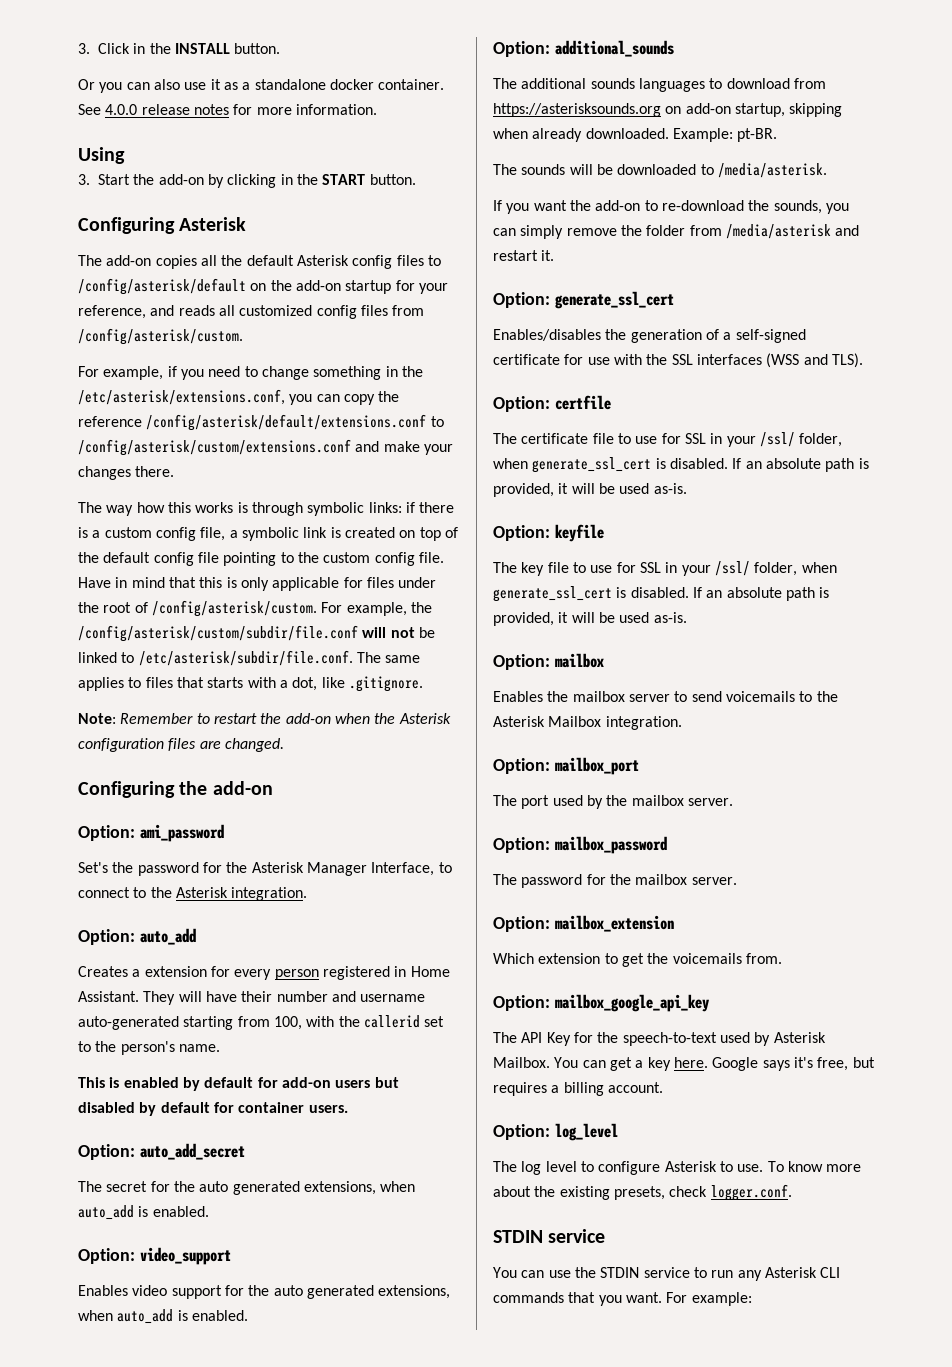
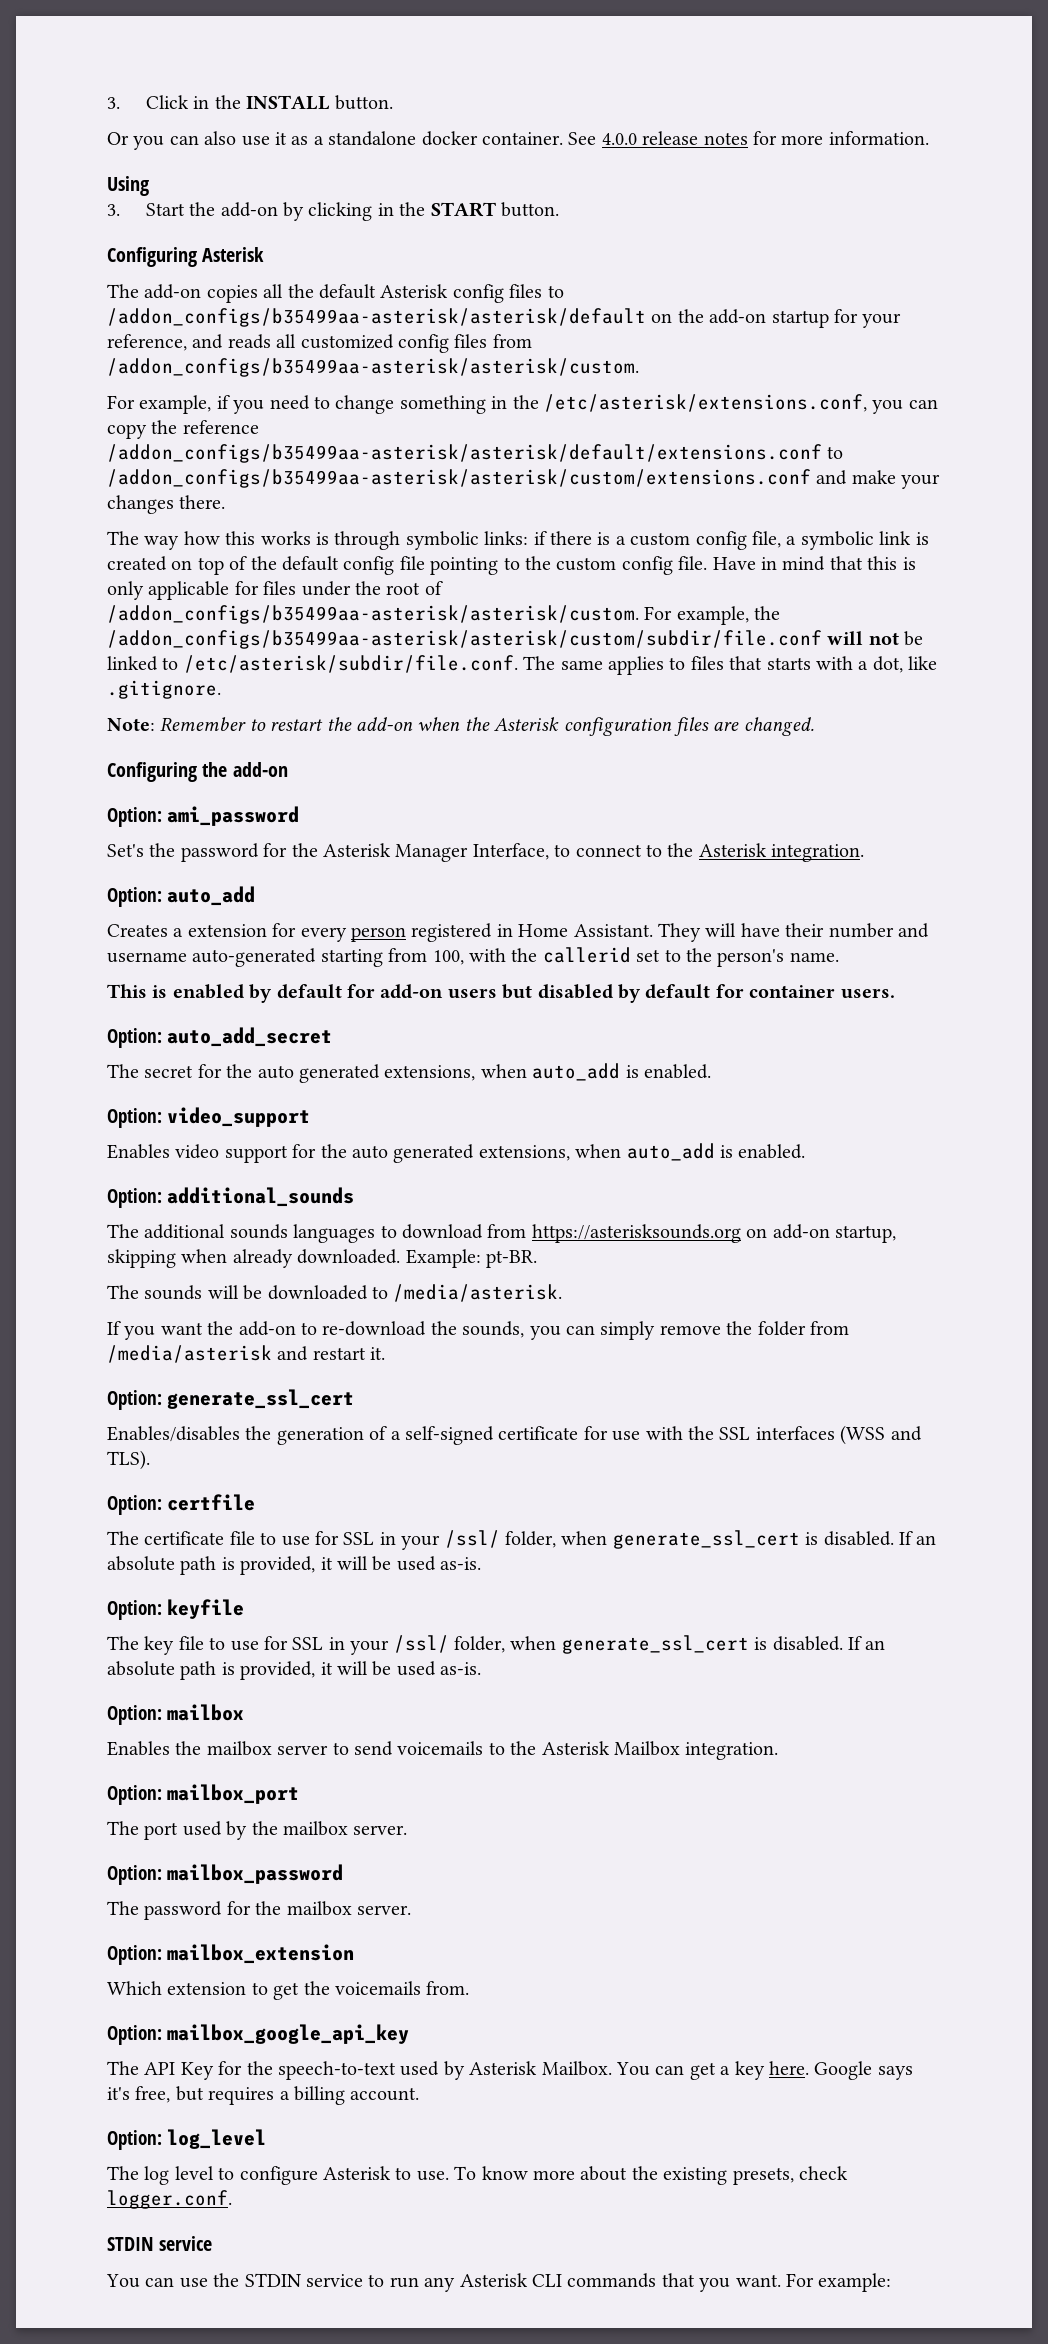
- The add-on copies all the default Asterisk config files to /config/asterisk/default on the add-on startup for your reference, and reads all customized config files from /config/asterisk/custom.
+ The add-on copies all the default Asterisk config files to /addon_configs/b35499aa-asterisk/asterisk/default on the add-on startup for your reference, and reads all customized config files from /addon_configs/b35499aa-asterisk/asterisk/custom.
- For example, if you need to change something in the /etc/asterisk/extensions.conf, you can copy the reference /config/asterisk/default/extensions.conf to /config/asterisk/custom/extensions.conf and make your changes there.
+ For example, if you need to change something in the /etc/asterisk/extensions.conf, you can copy the reference /addon_configs/b35499aa-asterisk/asterisk/default/extensions.conf to /addon_configs/b35499aa-asterisk/asterisk/custom/extensions.conf and make your changes there.
- Have in mind that this is only applicable for files under the root of /config/asterisk/custom.
+ Have in mind that this is only applicable for files under the root of /addon_configs/b35499aa-asterisk/asterisk/custom.
- For example, the /config/asterisk/custom/subdir/file.conf will not be linked to /etc/asterisk/subdir/file.conf. The same applies to files that starts with a dot, like .gitignore.
+ For example, the /addon_configs/b35499aa-asterisk/asterisk/custom/subdir/file.conf will not be linked to /etc/asterisk/subdir/file.conf. The same applies to files that starts with a dot, like .gitignore.

